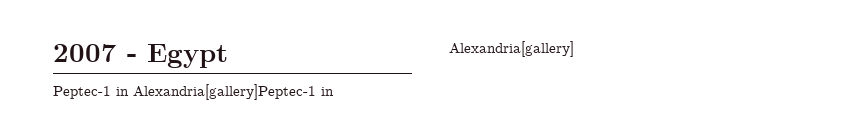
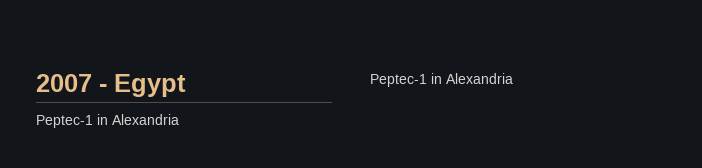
  2007 - Egypt
- Peptec-1 in Alexandria[gallery]Peptec-1 in Alexandria[gallery]
+ Peptec-1 in Alexandria
+ Peptec-1 in Alexandria

